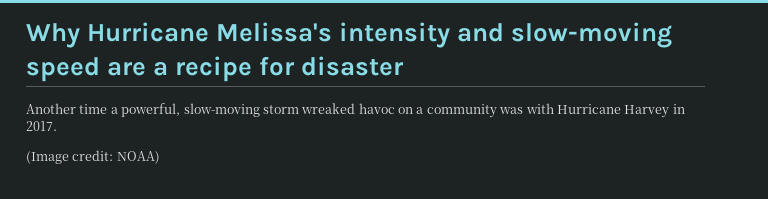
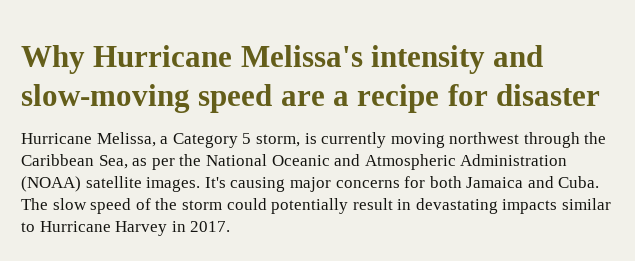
- Another time a powerful, slow-moving storm wreaked havoc on a community was with Hurricane Harvey in 2017.
+ Hurricane Melissa, a Category 5 storm, is currently moving northwest through the Caribbean Sea, as per the National Oceanic and Atmospheric Administration (NOAA) satellite images. It's causing major concerns for both Jamaica and Cuba. The slow speed of the storm could potentially result in devastating impacts similar to Hurricane Harvey in 2017.
- (Image credit: NOAA)

